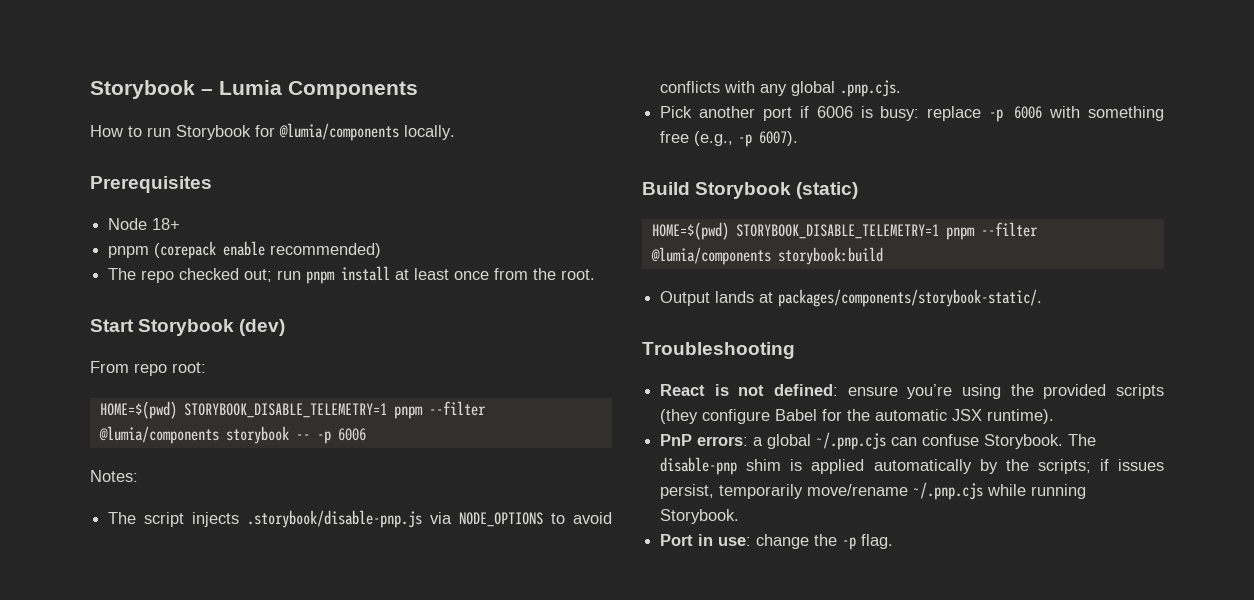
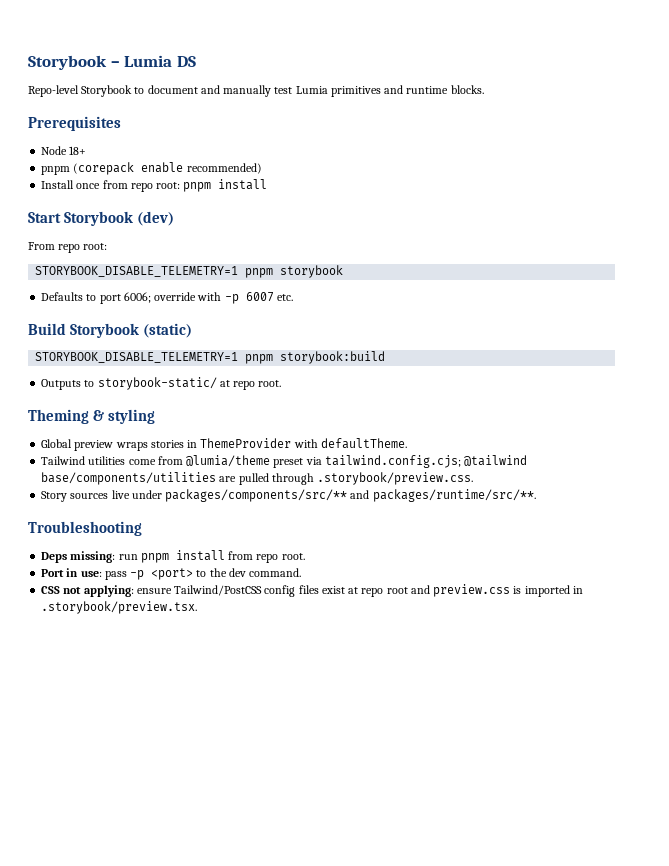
- Storybook – Lumia Components
- How to run Storybook for @lumia/components locally.
+ Storybook – Lumia DS
+ Repo-level Storybook to document and manually test Lumia primitives and runtime blocks.
- The repo checked out; run pnpm install at least once from the root.
+ Install once from repo root: pnpm install
- HOME=$(pwd) STORYBOOK_DISABLE_TELEMETRY=1 pnpm --filter @lumia/components storybook -- -p 6006
- Notes:
- The script injects .storybook/disable-pnp.js via NODE_OPTIONS to avoid conflicts with any global .pnp.cjs.
- Pick another port if 6006 is busy: replace -p 6006 with something free (e.g., -p 6007).
+ STORYBOOK_DISABLE_TELEMETRY=1 pnpm storybook
+ Defaults to port 6006; override with -p 6007 etc.
- HOME=$(pwd) STORYBOOK_DISABLE_TELEMETRY=1 pnpm --filter @lumia/components storybook:build
+ STORYBOOK_DISABLE_TELEMETRY=1 pnpm storybook:build
- Output lands at packages/components/storybook-static/.
+ Outputs to storybook-static/ at repo root.
+ Theming & styling
+ Global preview wraps stories in ThemeProvider with defaultTheme.
+ Tailwind utilities come from @lumia/theme preset via tailwind.config.cjs; @tailwind base/components/utilities are pulled through .storybook/preview.css.
+ Story sources live under packages/components/src/** and packages/runtime/src/**.
  Troubleshooting
- React is not defined: ensure you’re using the provided scripts (they configure Babel for the automatic JSX runtime).
- PnP errors: a global ~/.pnp.cjs can confuse Storybook. The disable-pnp shim is applied automatically by the scripts; if issues persist, temporarily move/rename ~/.pnp.cjs while running Storybook.
- Port in use: change the -p flag.
+ Deps missing: run pnpm install from repo root.
+ Port in use: pass -p <port> to the dev command.
+ CSS not applying: ensure Tailwind/PostCSS config files exist at repo root and preview.css is imported in .storybook/preview.tsx.

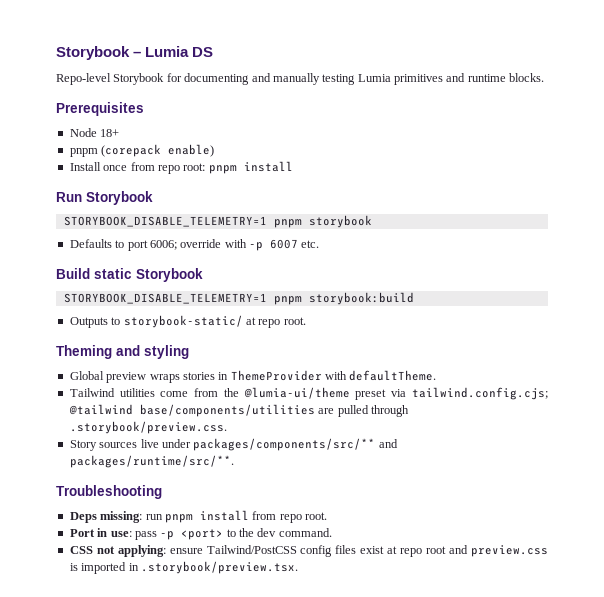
- Repo-level Storybook to document and manually test Lumia primitives and runtime blocks.
+ Repo-level Storybook for documenting and manually testing Lumia primitives and runtime blocks.
- pnpm (corepack enable recommended)
+ pnpm (corepack enable)
- Start Storybook (dev)
- From repo root:
+ Run Storybook
- Build Storybook (static)
+ Build static Storybook
- Theming & styling
+ Theming and styling
- Tailwind utilities come from @lumia/theme preset via tailwind.config.cjs; @tailwind base/components/utilities are pulled through .storybook/preview.css.
+ Tailwind utilities come from the @lumia-ui/theme preset via tailwind.config.cjs; @tailwind base/components/utilities are pulled through .storybook/preview.css.

